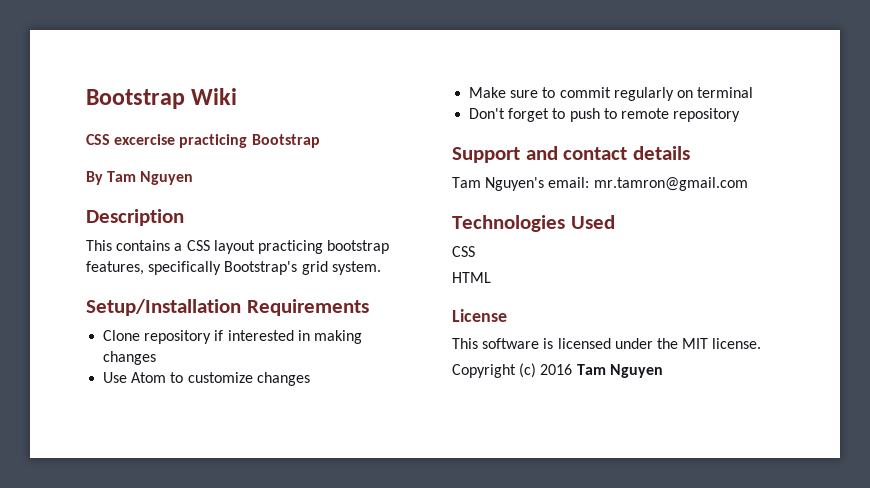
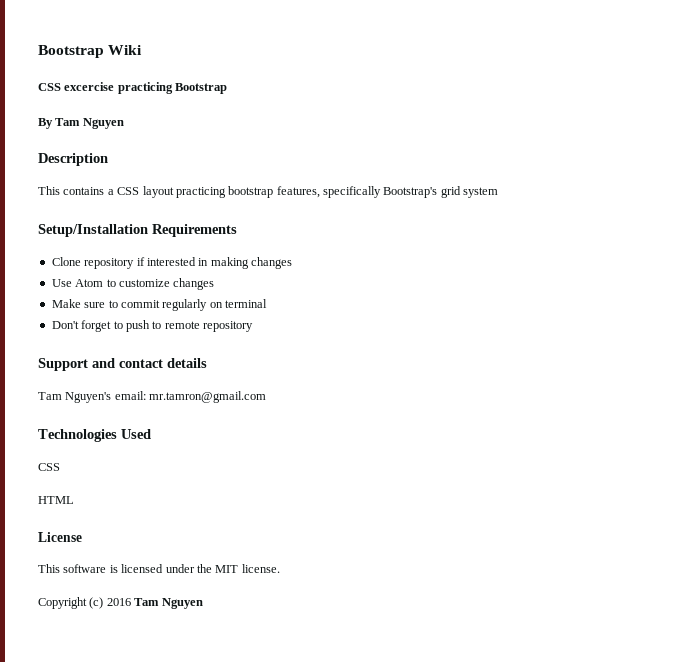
- This contains a CSS layout practicing bootstrap features, specifically Bootstrap's grid system.
+ This contains a CSS layout practicing bootstrap features, specifically Bootstrap's grid system

